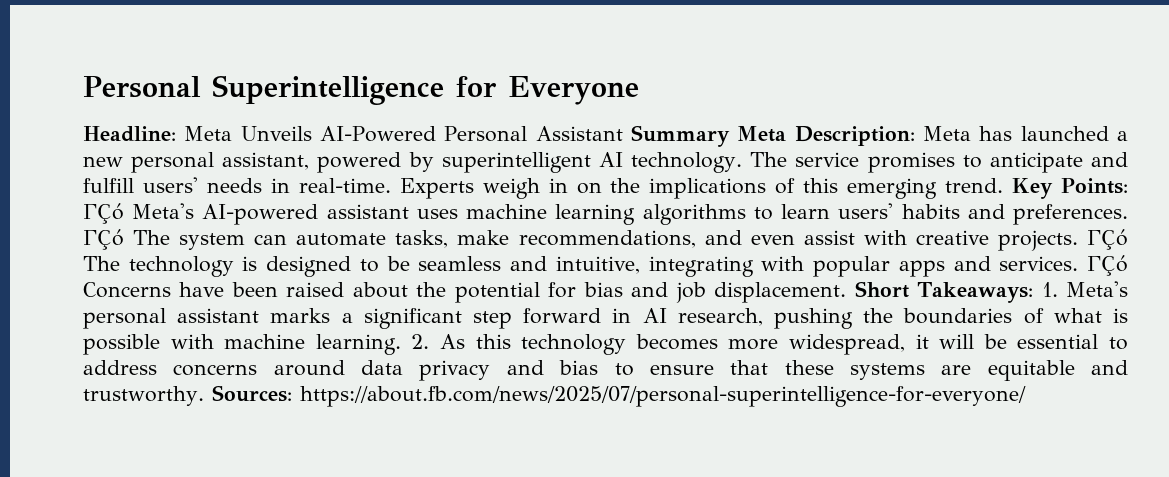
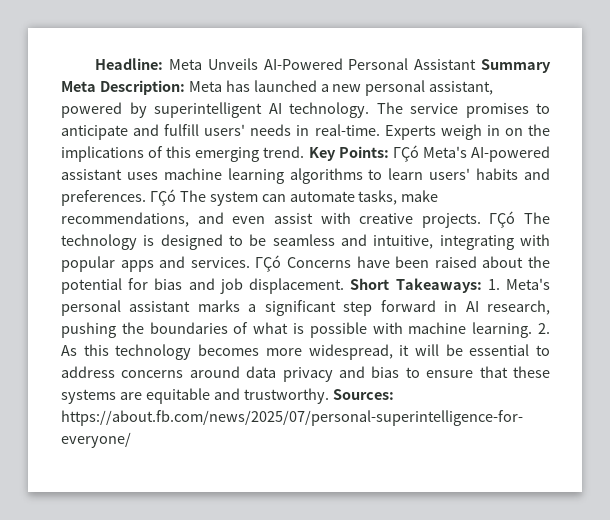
- Personal Superintelligence for Everyone

